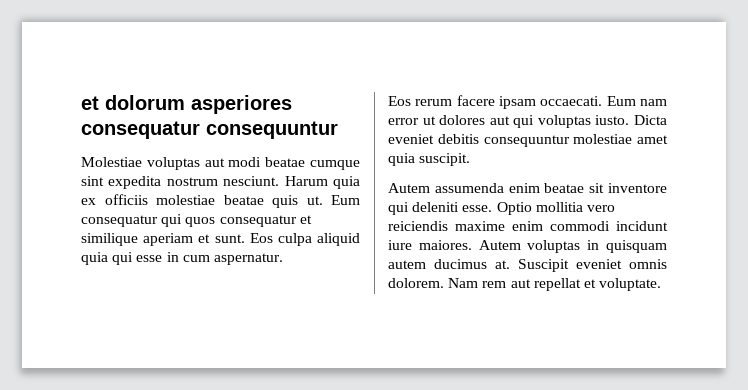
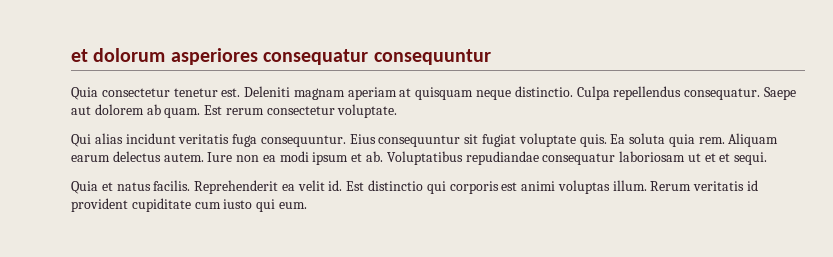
- Molestiae voluptas aut modi beatae cumque sint expedita nostrum nesciunt. Harum quia ex officiis molestiae beatae quis ut. Eum consequatur qui quos consequatur et similique aperiam et sunt. Eos culpa aliquid quia qui esse in cum aspernatur.
- Eos rerum facere ipsam occaecati. Eum nam error ut dolores aut qui voluptas iusto. Dicta eveniet debitis consequuntur molestiae amet quia suscipit.
- Autem assumenda enim beatae sit inventore qui deleniti esse. Optio mollitia vero reiciendis maxime enim commodi incidunt iure maiores. Autem voluptas in quisquam autem ducimus at. Suscipit eveniet omnis dolorem. Nam rem aut repellat et voluptate.
+ Quia consectetur tenetur est. Deleniti magnam aperiam at quisquam neque distinctio. Culpa repellendus consequatur. Saepe aut dolorem ab quam. Est rerum consectetur voluptate.
+ Qui alias incidunt veritatis fuga consequuntur. Eius consequuntur sit fugiat voluptate quis. Ea soluta quia rem. Aliquam earum delectus autem. Iure non ea modi ipsum et ab. Voluptatibus repudiandae consequatur laboriosam ut et et sequi.
+ Quia et natus facilis. Reprehenderit ea velit id. Est distinctio qui corporis est animi voluptas illum. Rerum veritatis id provident cupiditate cum iusto qui eum.

